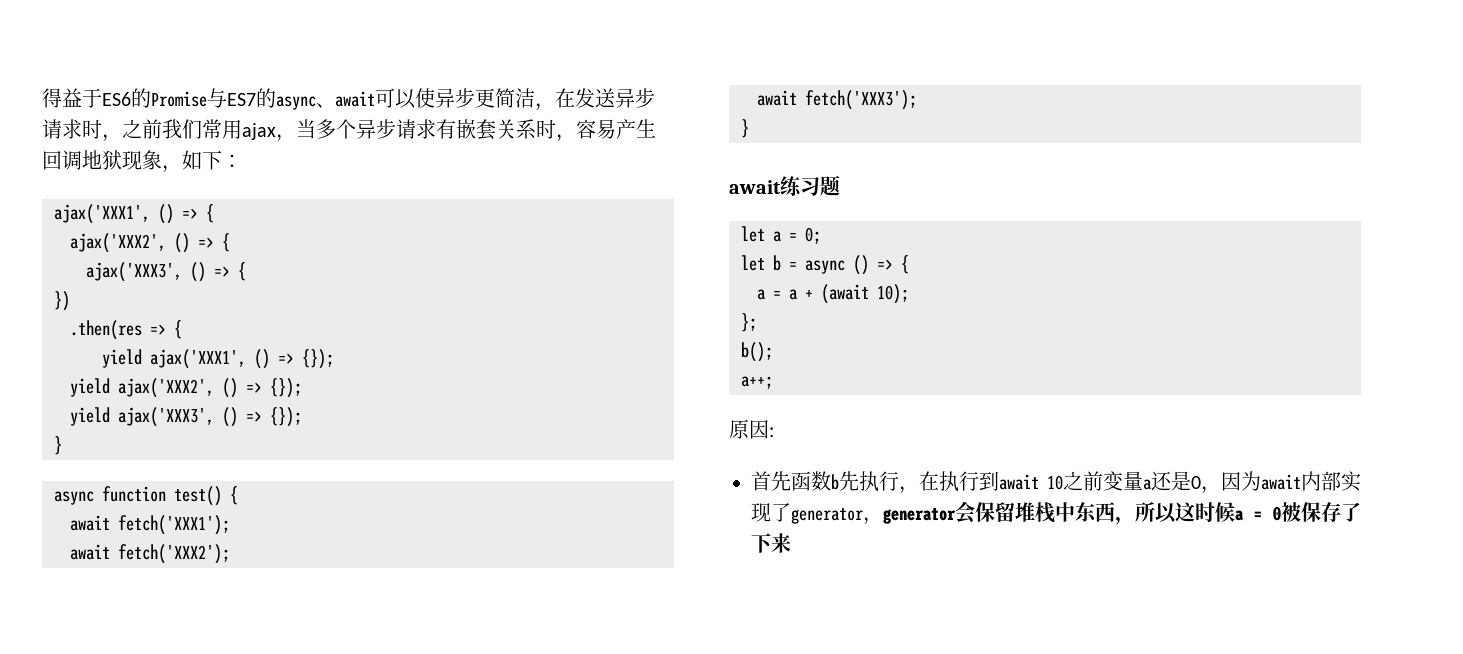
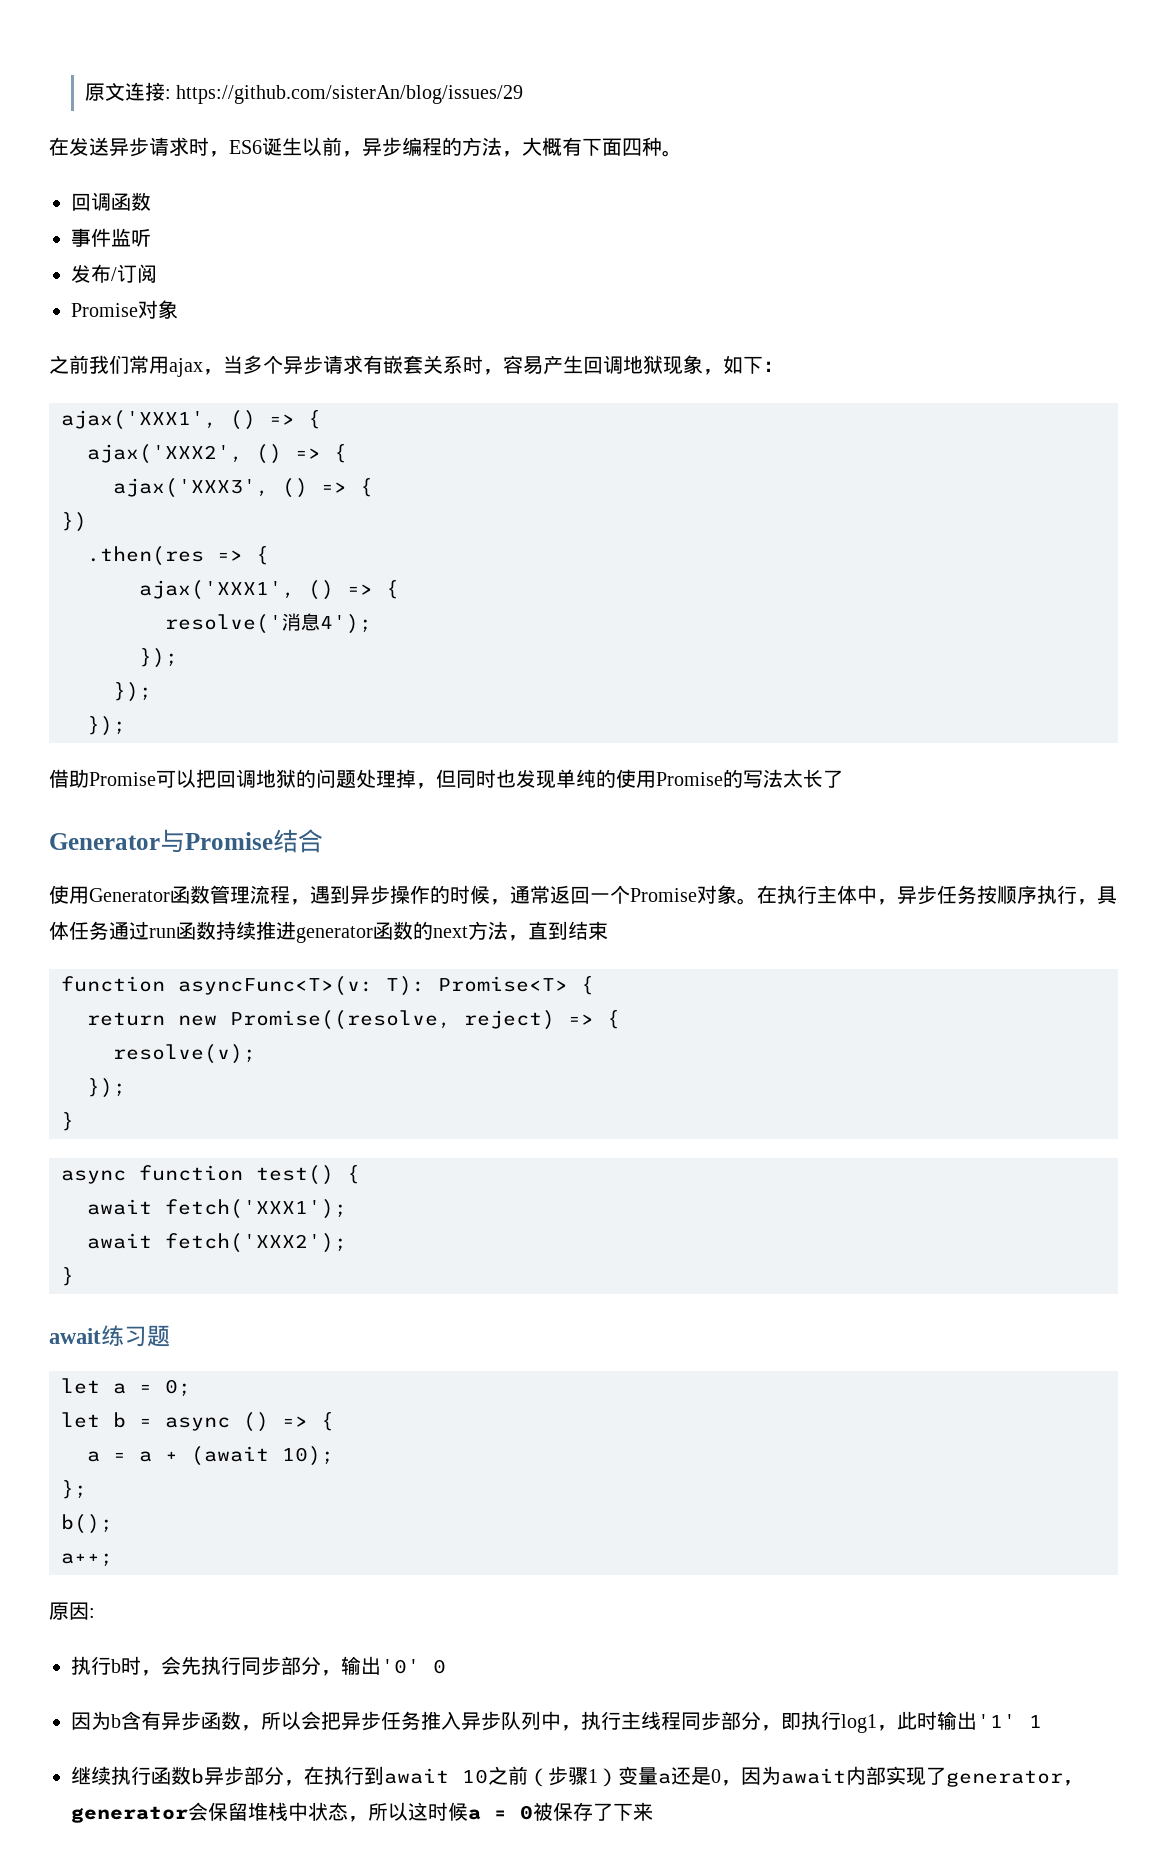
- 得益于ES6的Promise与ES7的async、await可以使异步更简洁，在发送异步请求时，之前我们常用ajax，当多个异步请求有嵌套关系时，容易产生回调地狱现象，如下：
+ 原文连接: https://github.com/sisterAn/blog/issues/29
+ 在发送异步请求时，ES6诞生以前，异步编程的方法，大概有下面四种。
+ 回调函数
+ 事件监听
+ 发布/订阅
+ Promise对象
+ 之前我们常用ajax，当多个异步请求有嵌套关系时，容易产生回调地狱现象，如下：
  .then(res => {
- yield ajax('XXX1', () => {});
- yield ajax('XXX2', () => {});
- yield ajax('XXX3', () => {});
+ ajax('XXX1', () => {
+ resolve('消息4');
+ });
+ });
+ });
+ 借助Promise可以把回调地狱的问题处理掉，但同时也发现单纯的使用Promise的写法太长了
+ Generator与Promise结合
+ 使用Generator函数管理流程，遇到异步操作的时候，通常返回一个Promise对象。在执行主体中，异步任务按顺序执行，具体任务通过run函数持续推进generator函数的next方法，直到结束
+ function asyncFunc<T>(v: T): Promise<T> {
+ return new Promise((resolve, reject) => {
+ resolve(v);
+ });
- await fetch('XXX3');
- 首先函数b先执行，在执行到await 10之前变量a还是0，因为await内部实现了generator，generator会保留堆栈中东西，所以这时候a = 0被保存了下来
+ 执行b时，会先执行同步部分，输出'0' 0
+ 因为b含有异步函数，所以会把异步任务推入异步队列中，执行主线程同步部分，即执行log1，此时输出'1' 1
+ 继续执行函数b异步部分，在执行到await 10之前（步骤1）变量a还是0，因为await内部实现了generator，generator会保留堆栈中状态，所以这时候a = 0被保存了下来

